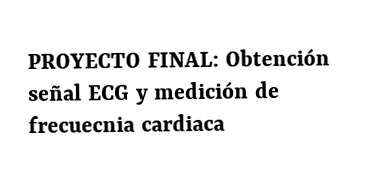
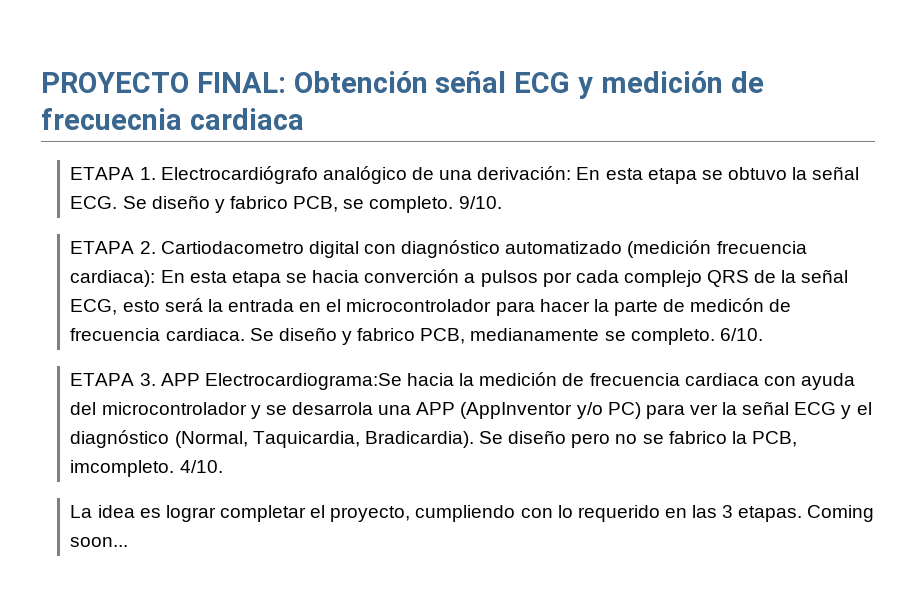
+ ETAPA 1. Electrocardiógrafo analógico de una derivación: En esta etapa se obtuvo la señal ECG. Se diseño y fabrico PCB, se completo. 9/10.
+ ETAPA 2. Cartiodacometro digital con diagnóstico automatizado (medición frecuencia cardiaca): En esta etapa se hacia converción a pulsos por cada complejo QRS de la señal ECG, esto será la entrada en el microcontrolador para hacer la parte de medicón de frecuencia cardiaca. Se diseño y fabrico PCB, medianamente se completo. 6/10.
+ ETAPA 3. APP Electrocardiograma:Se hacia la medición de frecuencia cardiaca con ayuda del microcontrolador y se desarrola una APP (AppInventor y/o PC) para ver la señal ECG y el diagnóstico (Normal, Taquicardia, Bradicardia). Se diseño pero no se fabrico la PCB, imcompleto. 4/10.
+ La idea es lograr completar el proyecto, cumpliendo con lo requerido en las 3 etapas. Coming soon...

